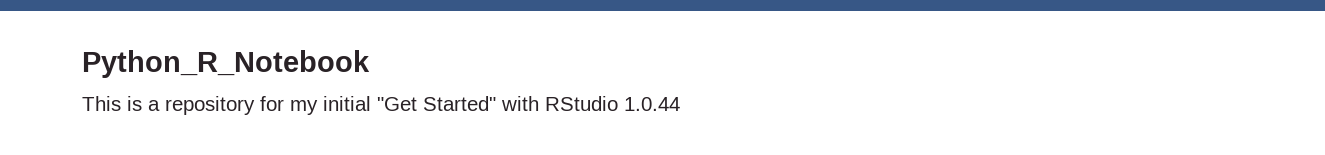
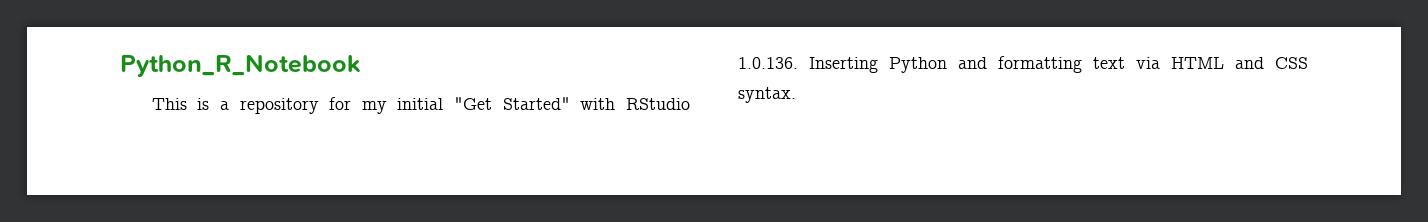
- This is a repository for my initial "Get Started" with RStudio 1.0.44
+ This is a repository for my initial "Get Started" with RStudio 1.0.136. Inserting Python and formatting text via HTML and CSS syntax.

